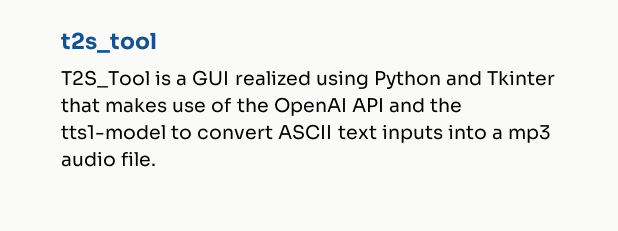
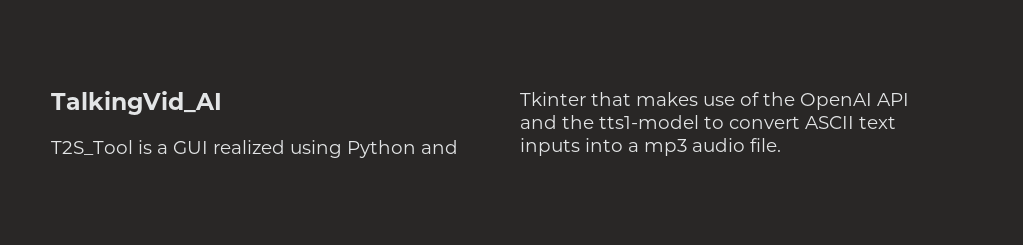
- t2s_tool
+ TalkingVid_AI

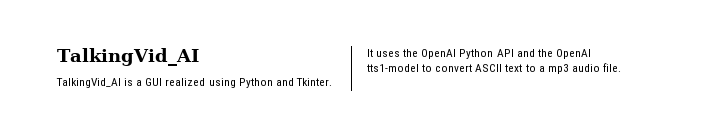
- T2S_Tool is a GUI realized using Python and Tkinter that makes use of the OpenAI API and the tts1-model to convert ASCII text inputs into a mp3 audio file.
+ TalkingVid_AI is a GUI realized using Python and Tkinter. It uses the OpenAI Python API and the OpenAI tts1-model to convert ASCII text to a mp3 audio file.

